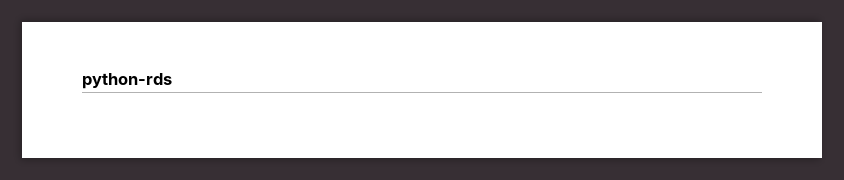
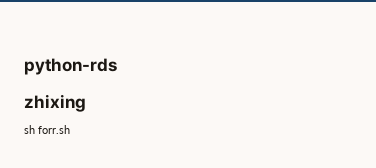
+ zhixing
+ sh forr.sh

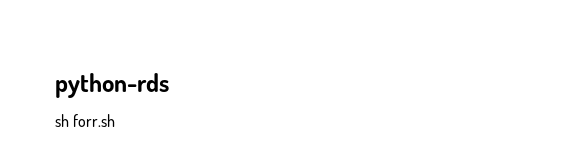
- zhixing

